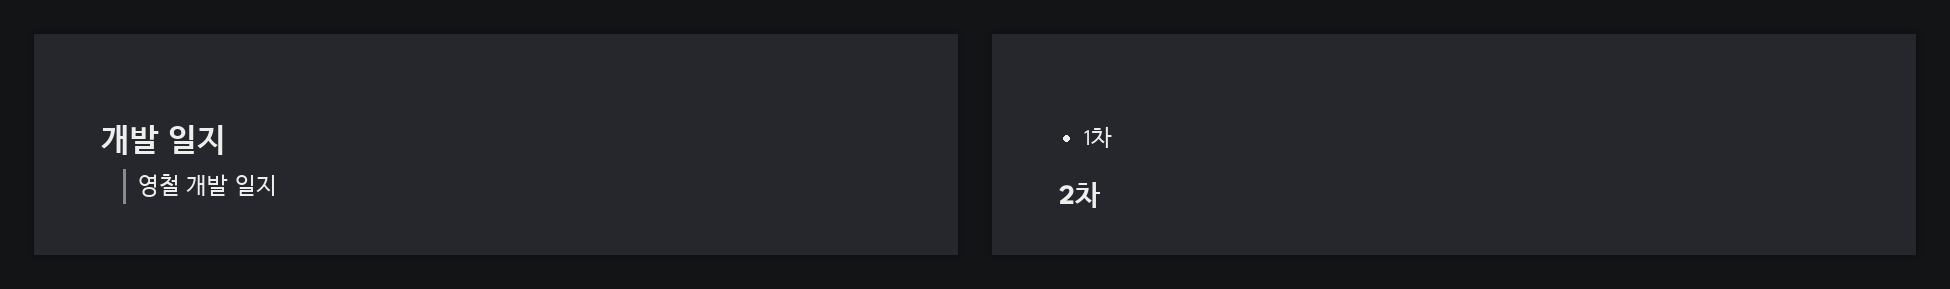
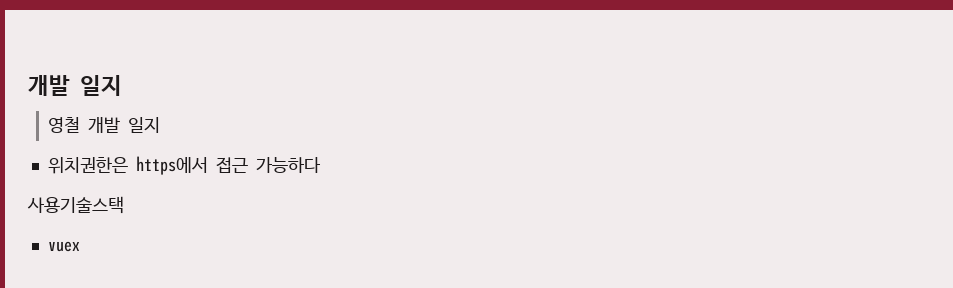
- 1차
- 2차
+ 위치권한은 https에서 접근 가능하다
+ 사용기술스택
+ vuex

